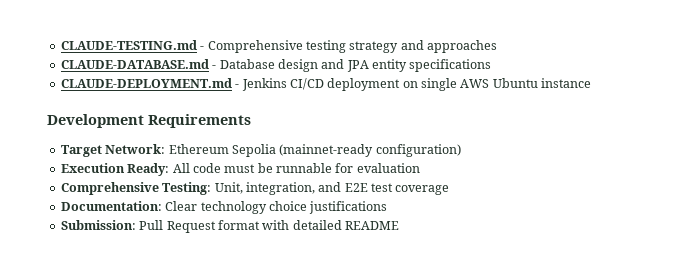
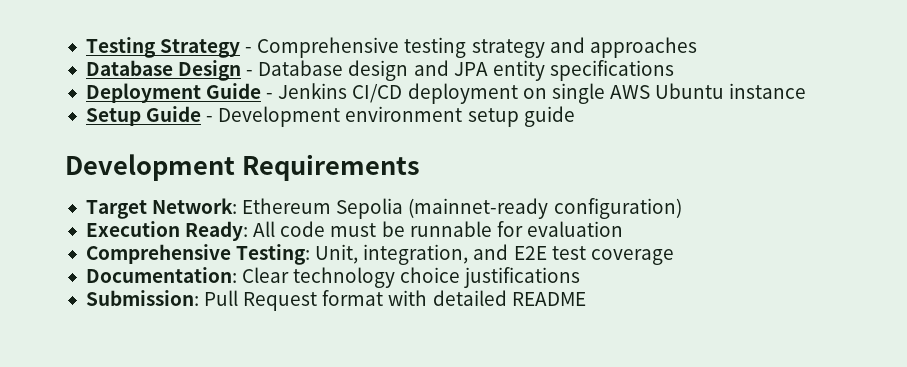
- CLAUDE-TESTING.md - Comprehensive testing strategy and approaches
+ Testing Strategy - Comprehensive testing strategy and approaches
- CLAUDE-DATABASE.md - Database design and JPA entity specifications
+ Database Design - Database design and JPA entity specifications
- CLAUDE-DEPLOYMENT.md - Jenkins CI/CD deployment on single AWS Ubuntu instance
+ Deployment Guide - Jenkins CI/CD deployment on single AWS Ubuntu instance
+ Setup Guide - Development environment setup guide

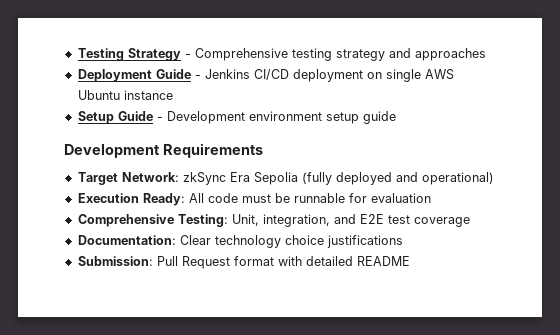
- Database Design - Database design and JPA entity specifications
- Target Network: Ethereum Sepolia (mainnet-ready configuration)
+ Target Network: zkSync Era Sepolia (fully deployed and operational)

